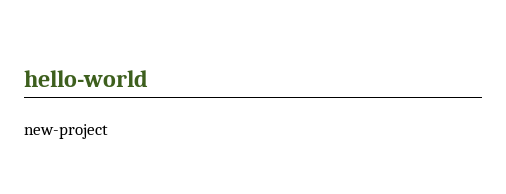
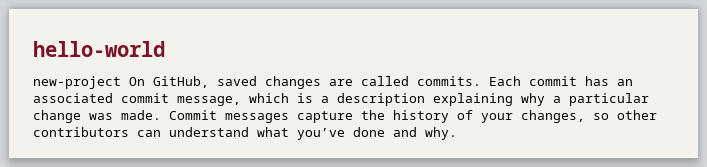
- new-project
+ new-project On GitHub, saved changes are called commits. Each commit has an associated commit message, which is a description explaining why a particular change was made. Commit messages capture the history of your changes, so other contributors can understand what you’ve done and why.

